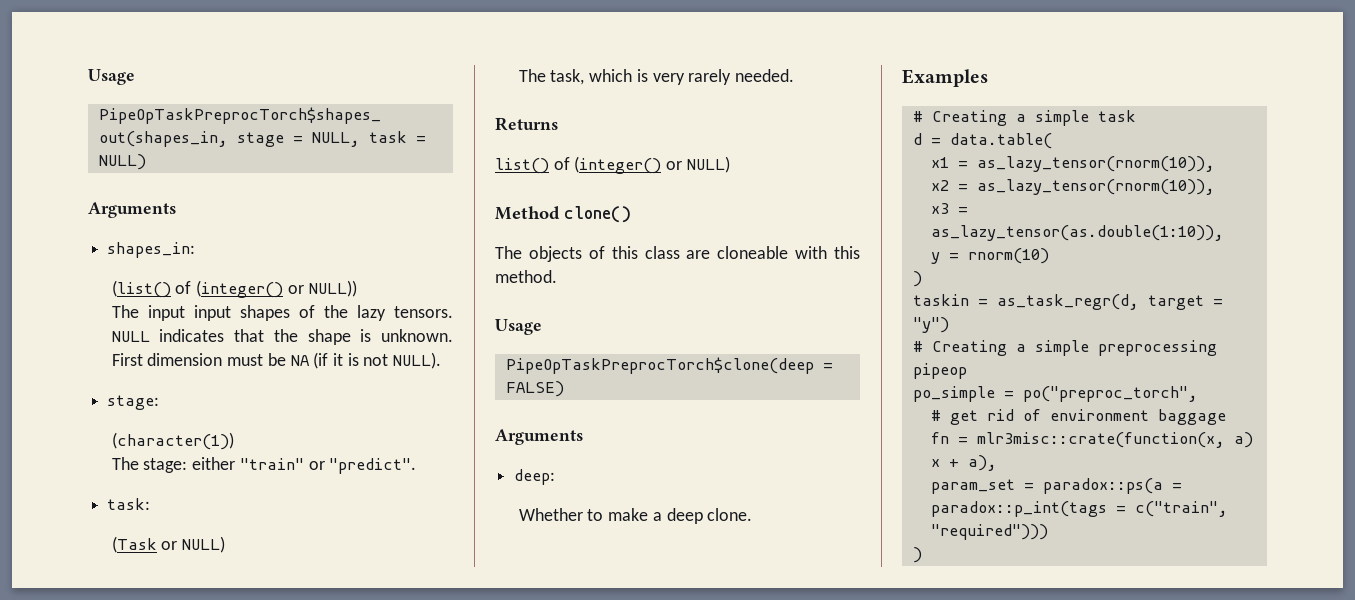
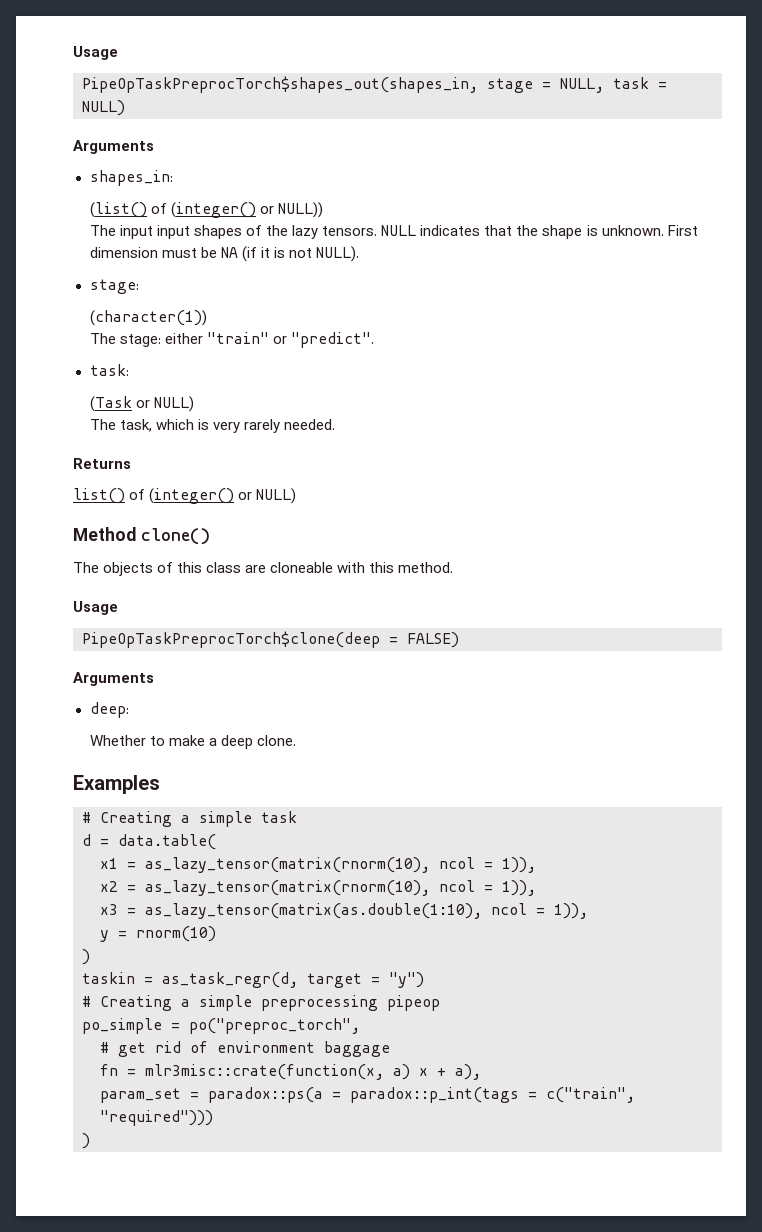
- x1 = as_lazy_tensor(rnorm(10)),
- x2 = as_lazy_tensor(rnorm(10)),
- x3 = as_lazy_tensor(as.double(1:10)),
+ x1 = as_lazy_tensor(matrix(rnorm(10), ncol = 1)),
+ x2 = as_lazy_tensor(matrix(rnorm(10), ncol = 1)),
+ x3 = as_lazy_tensor(matrix(as.double(1:10), ncol = 1)),

